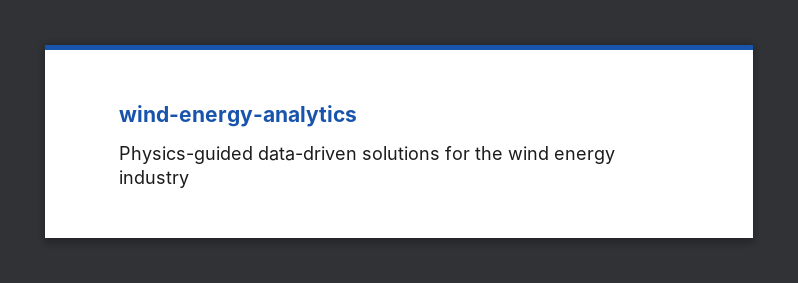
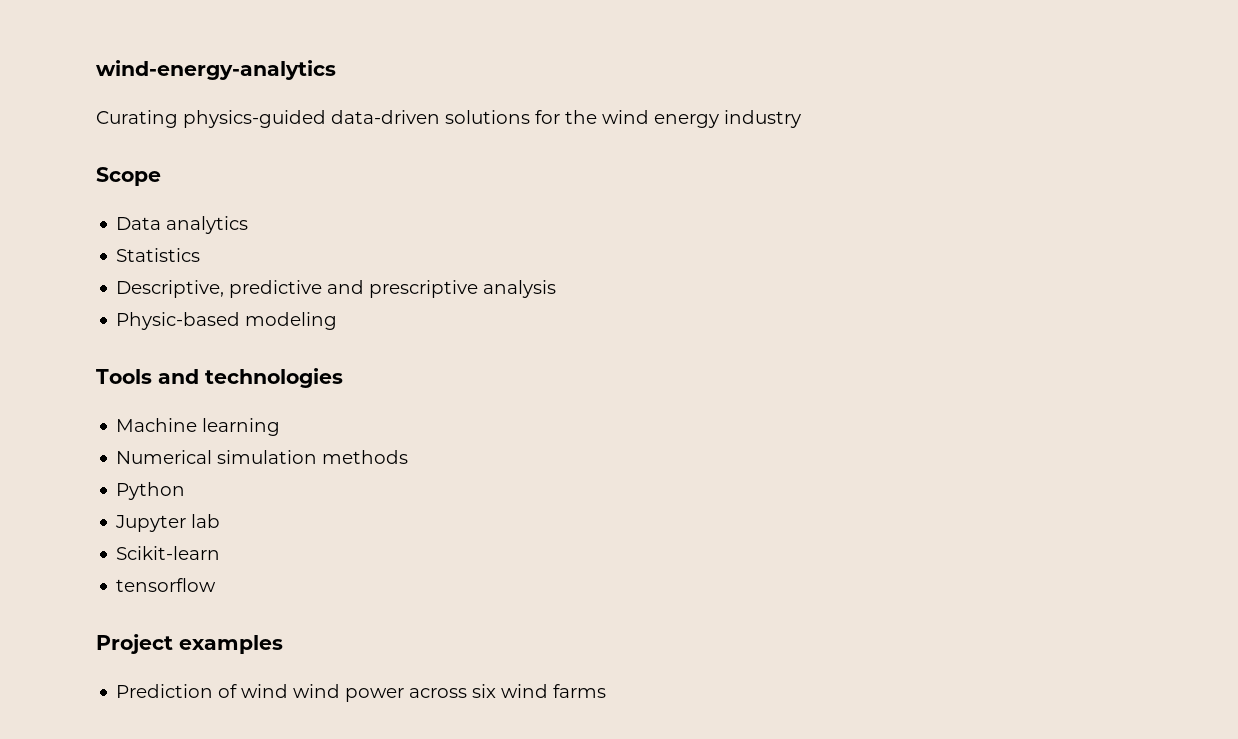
- Physics-guided data-driven solutions for the wind energy industry
+ Curating physics-guided data-driven solutions for the wind energy industry
+ Scope
+ Data analytics
+ Statistics
+ Descriptive, predictive and prescriptive analysis
+ Physic-based modeling
+ Tools and technologies
+ Machine learning
+ Numerical simulation methods
+ Python
+ Jupyter lab
+ Scikit-learn
+ tensorflow
+ Project examples
+ Prediction of wind wind power across six wind farms

